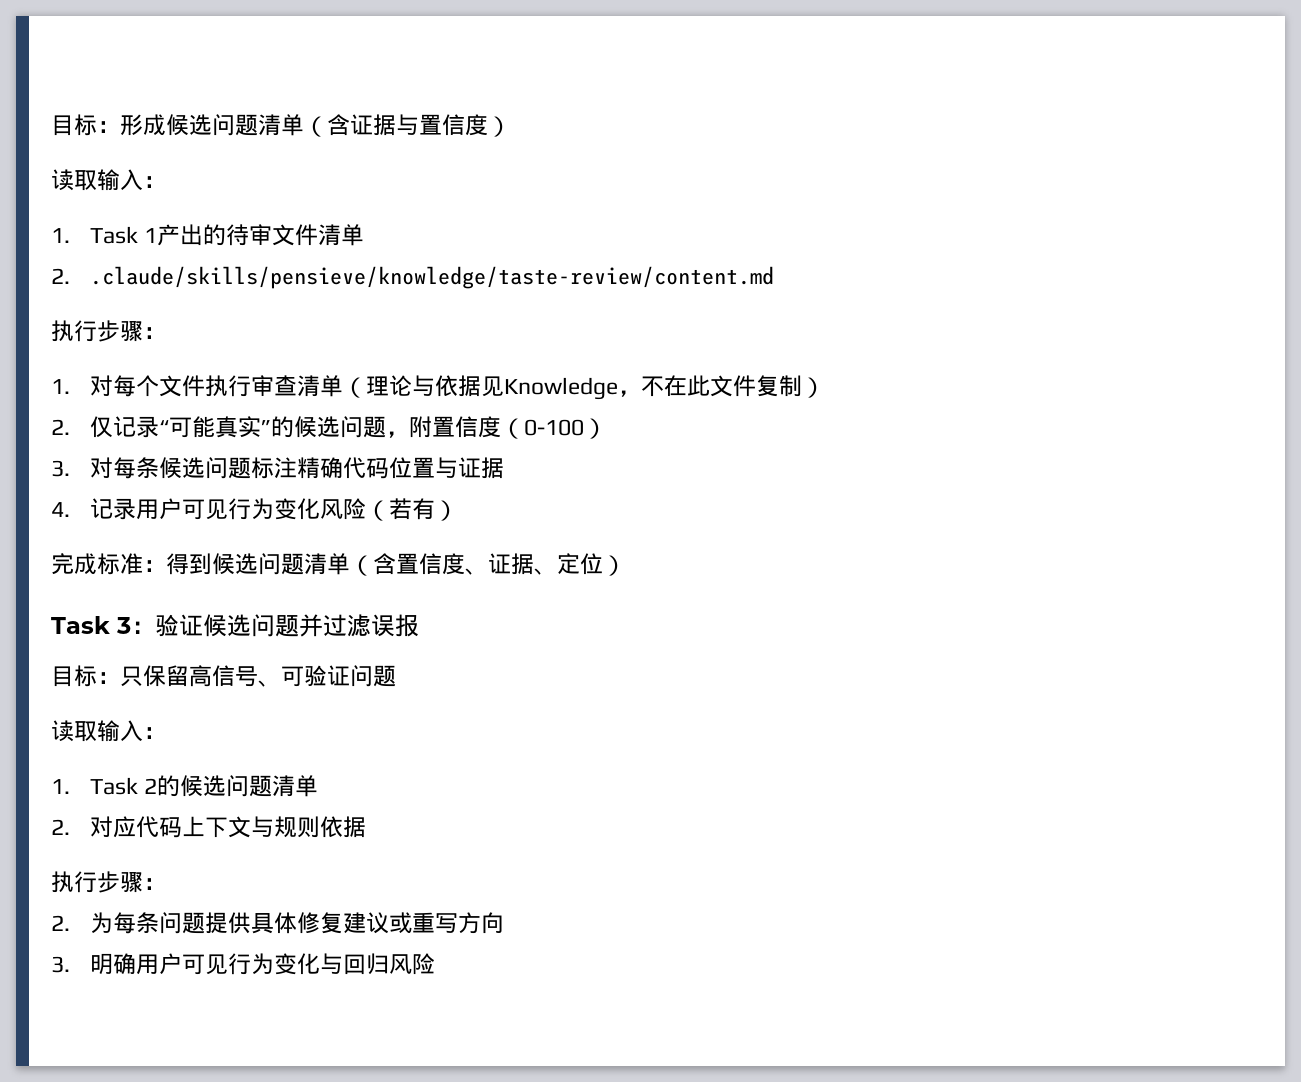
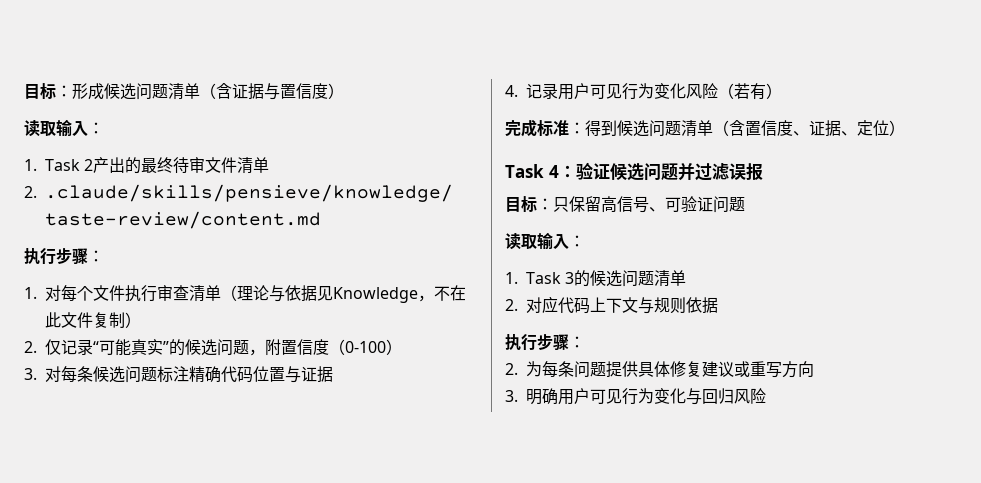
- 1. Task 1产出的待审文件清单
+ 1. Task 2产出的最终待审文件清单
- Task 3：验证候选问题并过滤误报
+ Task 4：验证候选问题并过滤误报
- 1. Task 2的候选问题清单
+ 1. Task 3的候选问题清单

